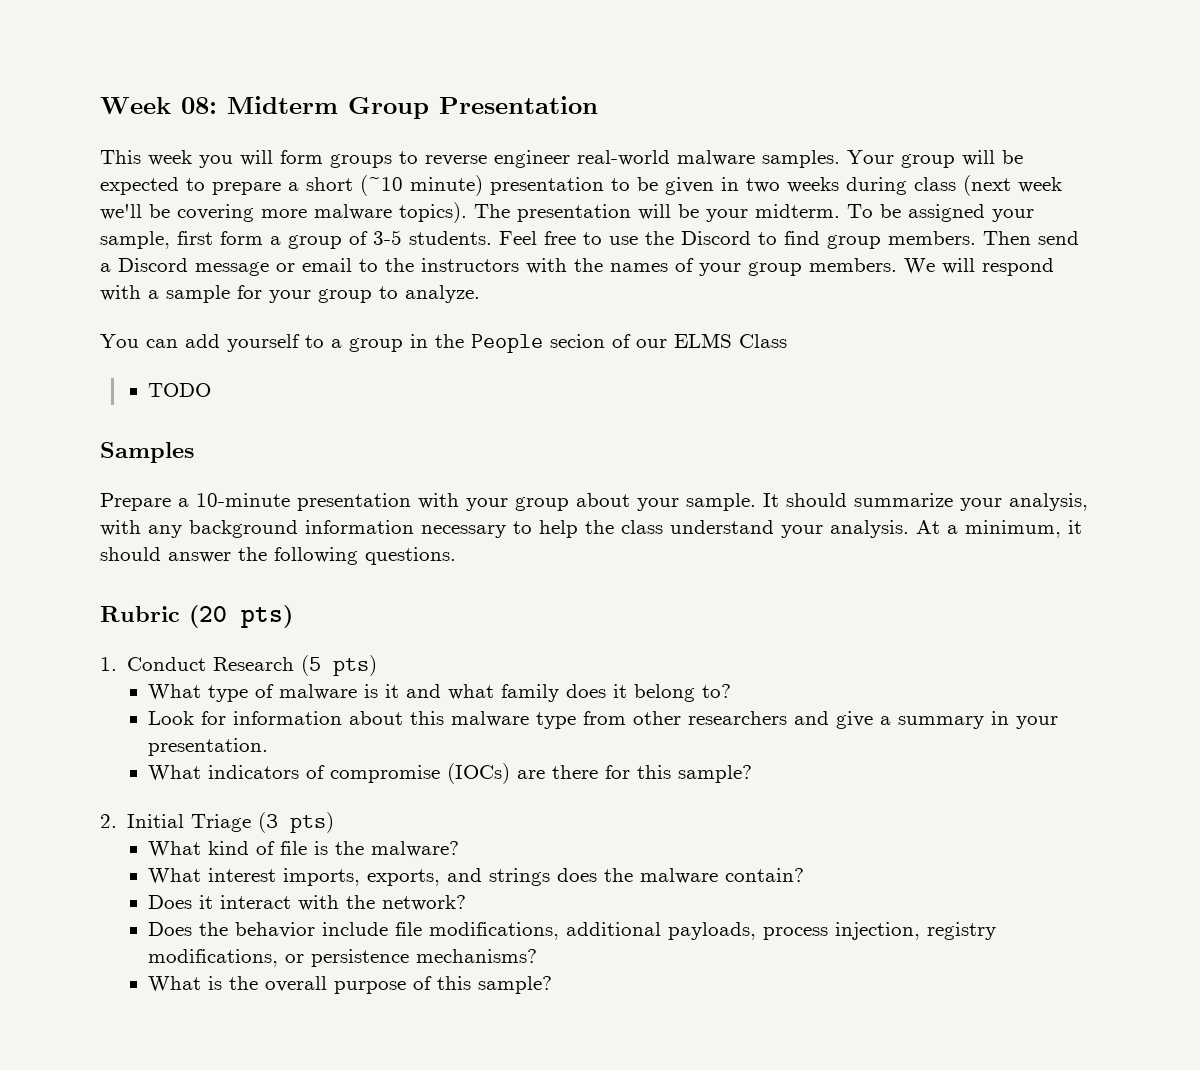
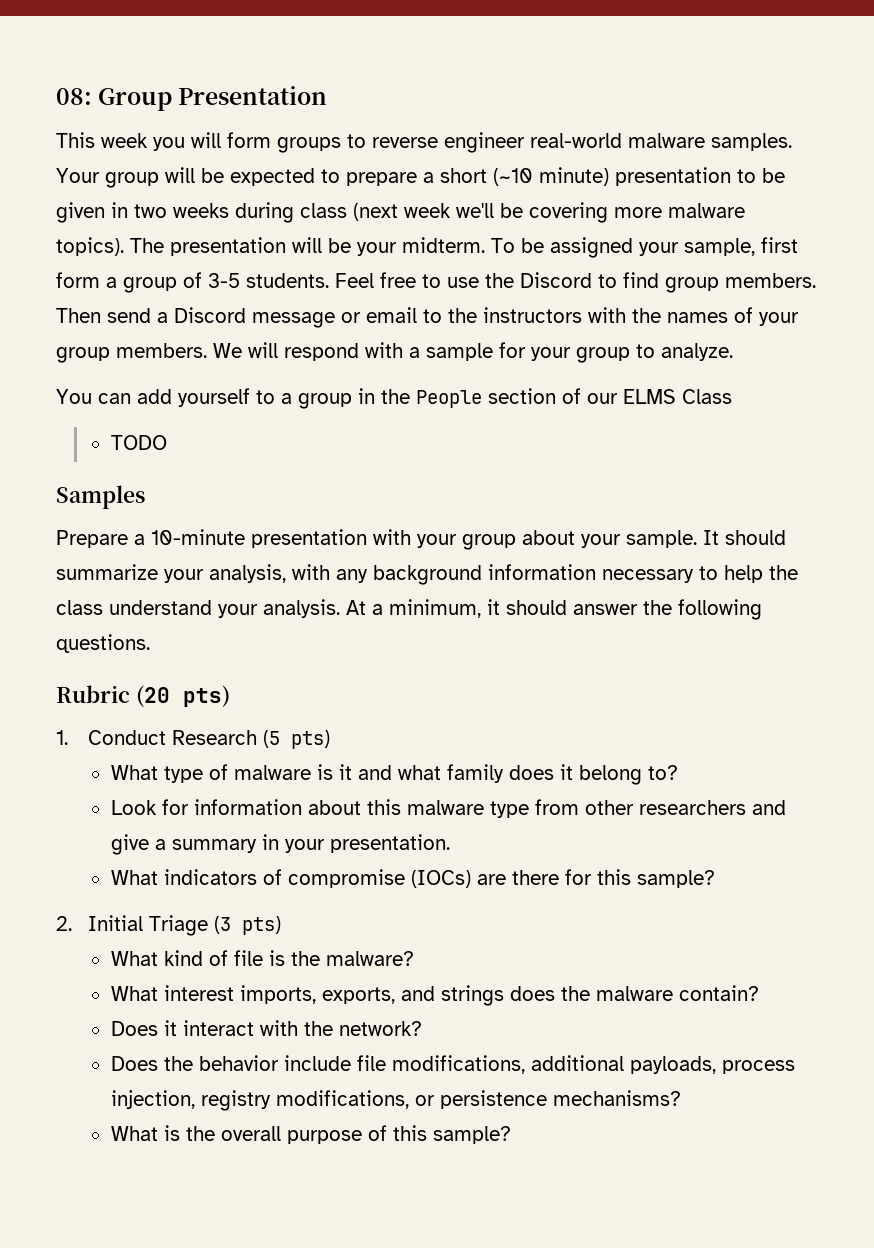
- Week 08: Midterm Group Presentation
+ 08: Group Presentation
- You can add yourself to a group in the People secion of our ELMS Class
+ You can add yourself to a group in the People section of our ELMS Class

